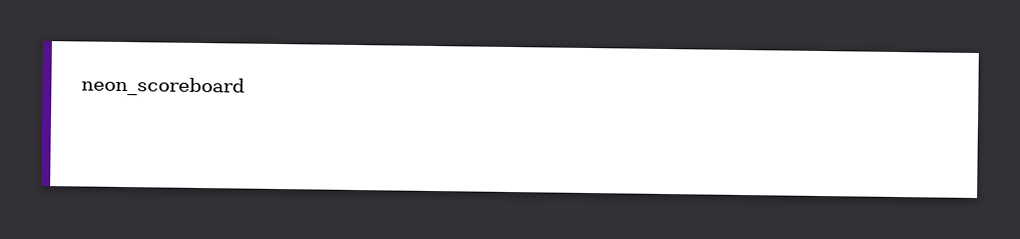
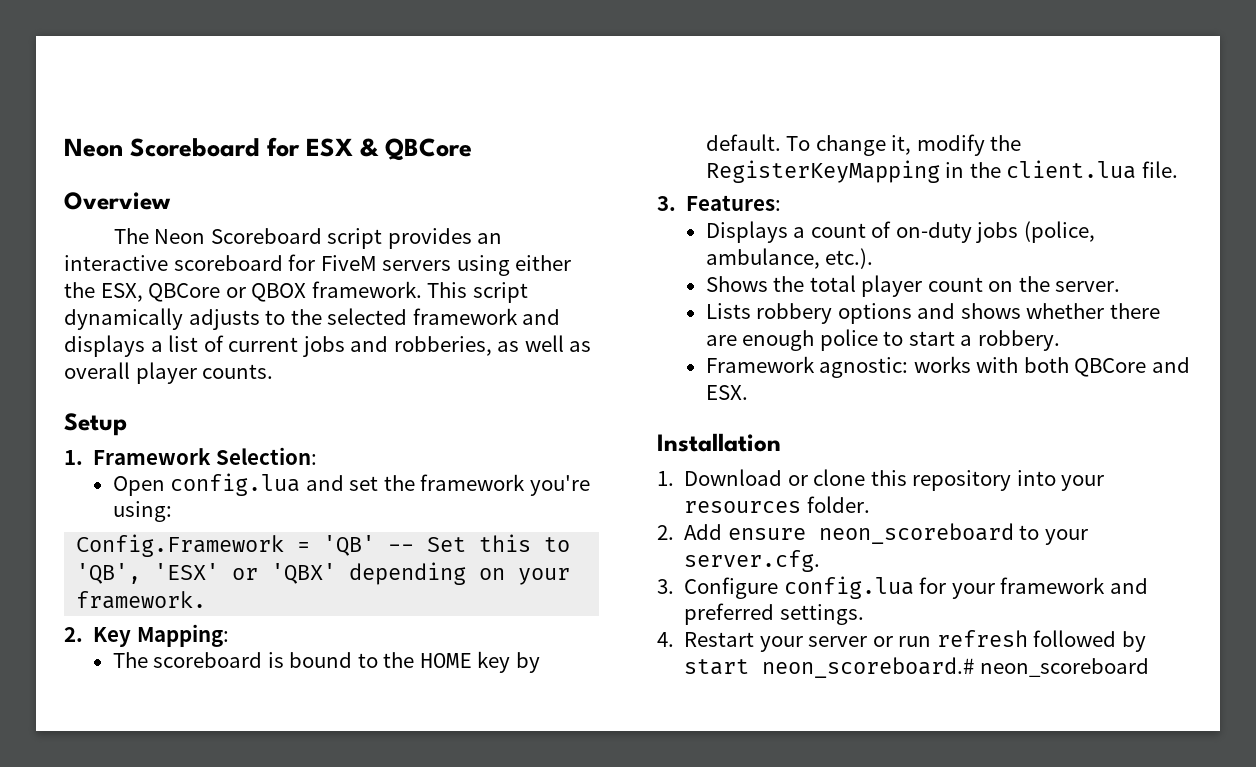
- neon_scoreboard
+ Neon Scoreboard for ESX & QBCore
+ Overview
+ The Neon Scoreboard script provides an interactive scoreboard for FiveM servers using either the ESX, QBCore or QBOX framework. This script dynamically adjusts to the selected framework and displays a list of current jobs and robberies, as well as overall player counts.
+ Setup
+ 1. Framework Selection:
+ Open config.lua and set the framework you're using:
+ Config.Framework = 'QB' -- Set this to 'QB', 'ESX' or 'QBX' depending on your framework.
+ 2. Key Mapping:
+ The scoreboard is bound to the HOME key by default. To change it, modify the RegisterKeyMapping in the client.lua file.
+ 3. Features:
+ Displays a count of on-duty jobs (police, ambulance, etc.).
+ Shows the total player count on the server.
+ Lists robbery options and shows whether there are enough police to start a robbery.
+ Framework agnostic: works with both QBCore and ESX.
+ Installation
+ 1. Download or clone this repository into your resources folder.
+ 2. Add ensure neon_scoreboard to your server.cfg.
+ 3. Configure config.lua for your framework and preferred settings.
+ 4. Restart your server or run refresh followed by start neon_scoreboard.# neon_scoreboard

